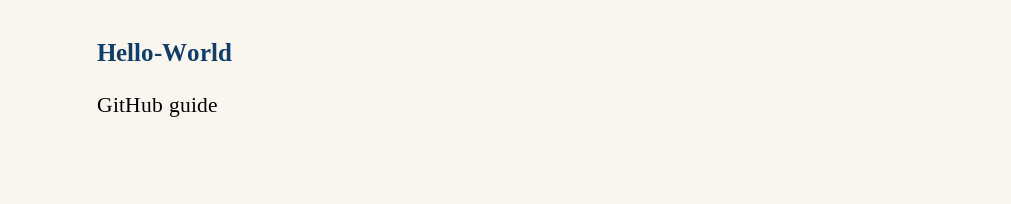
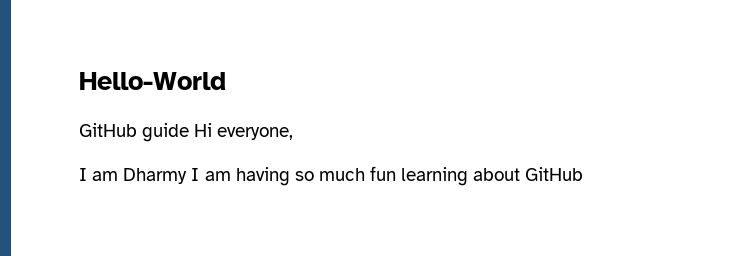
- GitHub guide
+ GitHub guide Hi everyone,
+ I am Dharmy I am having so much fun learning about GitHub

